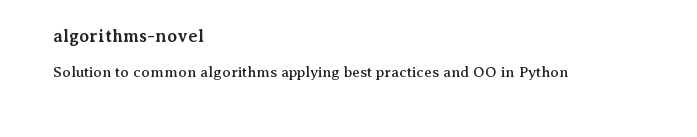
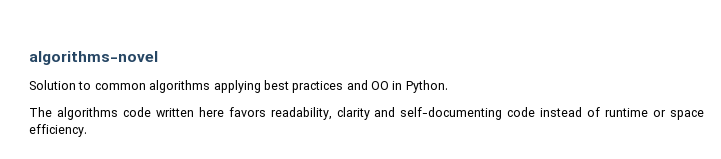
- Solution to common algorithms applying best practices and OO in Python
+ Solution to common algorithms applying best practices and OO in Python.
+ The algorithms code written here favors readability, clarity and self-documenting code instead of runtime or space efficiency.

